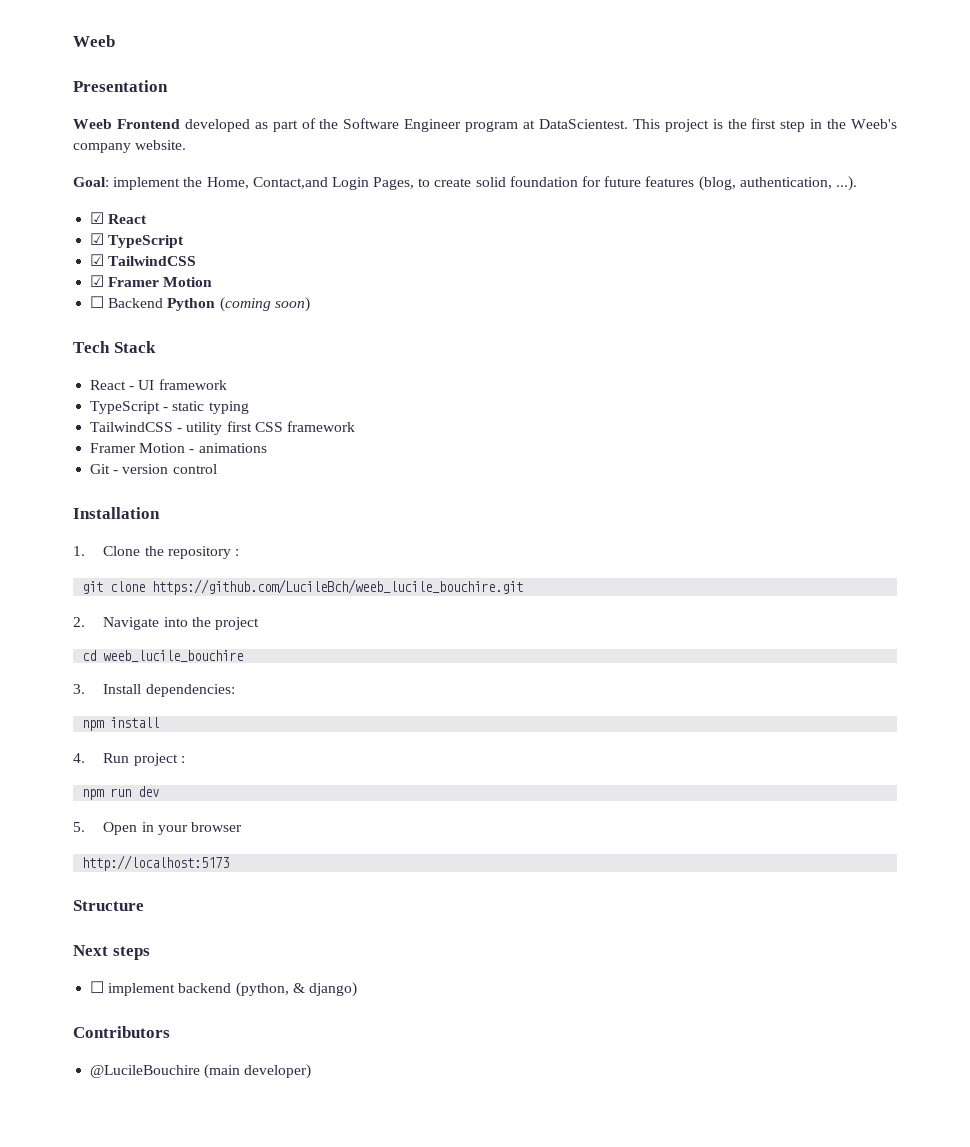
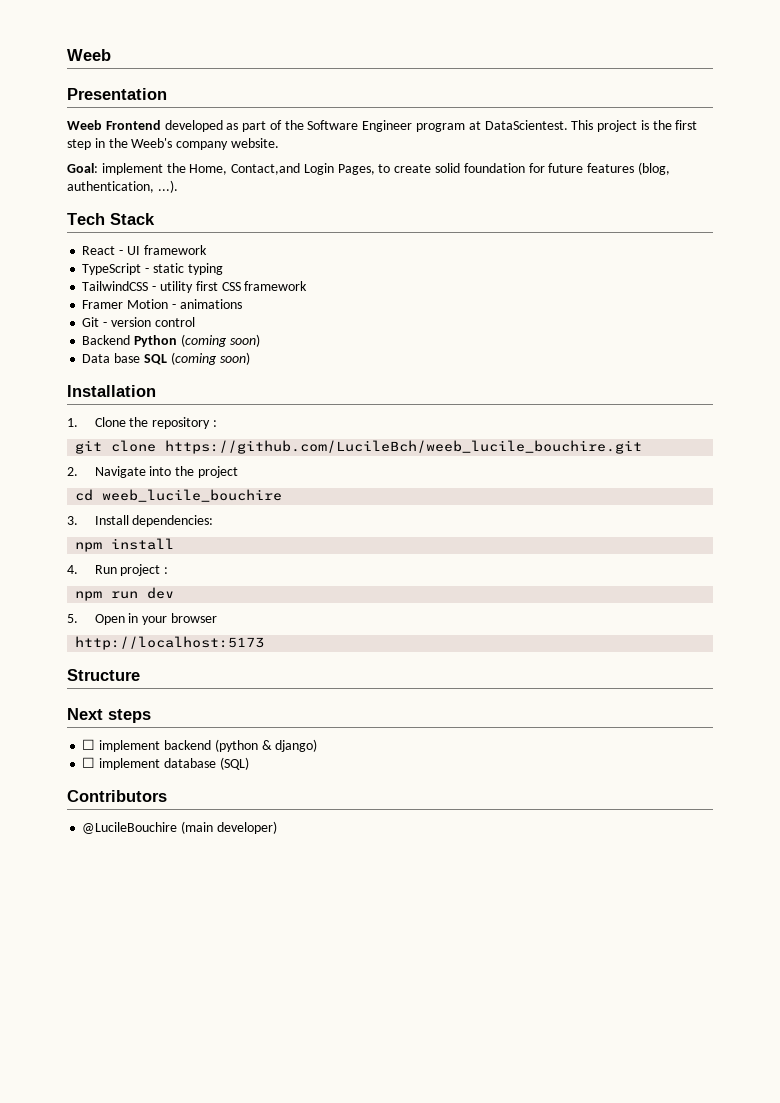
- ☑ React
- ☑ TypeScript
- ☑ TailwindCSS
- ☑ Framer Motion
- ☐ Backend Python (coming soon)
+ Backend Python (coming soon)
+ Data base SQL (coming soon)
- ☐ implement backend (python, & django)
+ ☐ implement backend (python & django)
+ ☐ implement database (SQL)

